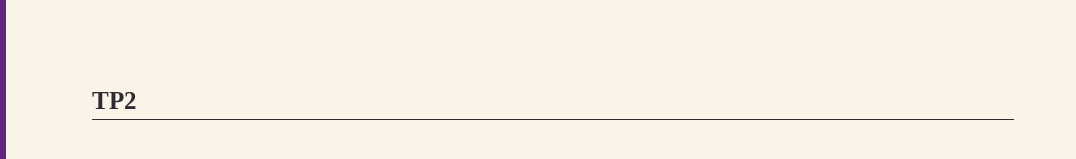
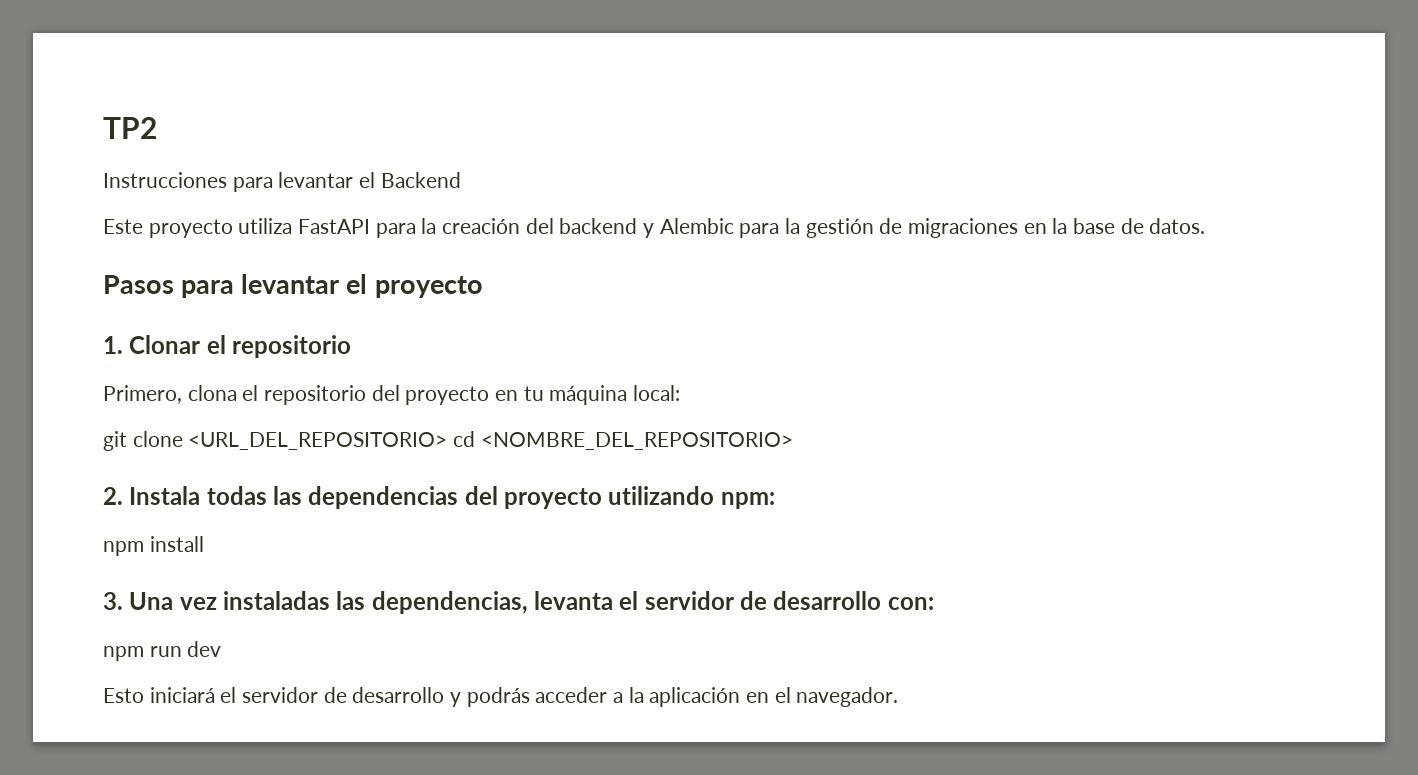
+ Instrucciones para levantar el Backend
+ Este proyecto utiliza FastAPI para la creación del backend y Alembic para la gestión de migraciones en la base de datos.
+ Pasos para levantar el proyecto
+ 1. Clonar el repositorio
+ Primero, clona el repositorio del proyecto en tu máquina local:
+ git clone <URL_DEL_REPOSITORIO> cd <NOMBRE_DEL_REPOSITORIO>
+ 2. Instala todas las dependencias del proyecto utilizando npm:
+ npm install
+ 3. Una vez instaladas las dependencias, levanta el servidor de desarrollo con:
+ npm run dev
+ Esto iniciará el servidor de desarrollo y podrás acceder a la aplicación en el navegador.

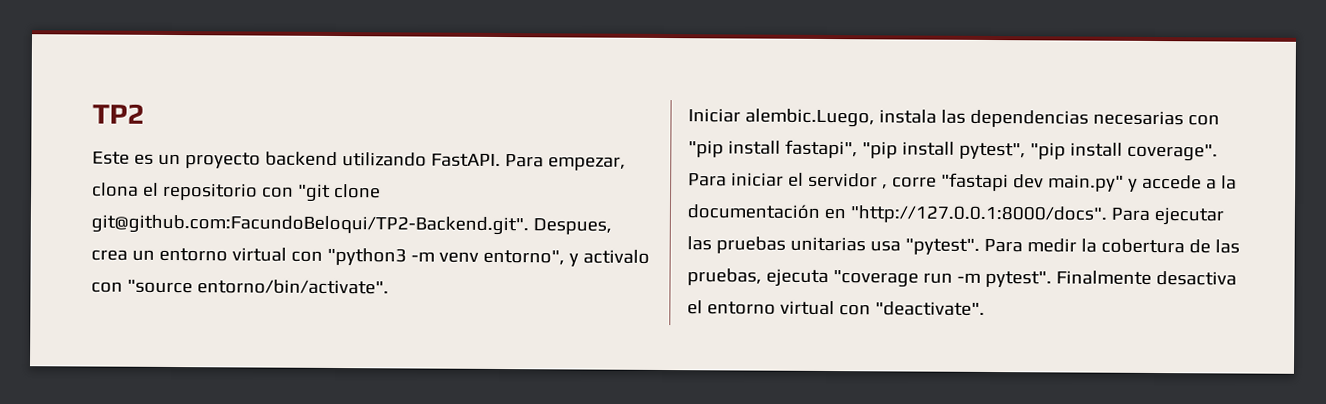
- Instrucciones para levantar el Backend
- Este proyecto utiliza FastAPI para la creación del backend y Alembic para la gestión de migraciones en la base de datos.
- Pasos para levantar el proyecto
- 1. Clonar el repositorio
- Primero, clona el repositorio del proyecto en tu máquina local:
- git clone <URL_DEL_REPOSITORIO> cd <NOMBRE_DEL_REPOSITORIO>
- 2. Instala todas las dependencias del proyecto utilizando npm:
- npm install
- 3. Una vez instaladas las dependencias, levanta el servidor de desarrollo con:
- npm run dev
- Esto iniciará el servidor de desarrollo y podrás acceder a la aplicación en el navegador.
+ Este es un proyecto backend utilizando FastAPI. Para empezar, clona el repositorio con "git clone git@github.com:FacundoBeloqui/TP2-Backend.git". Despues, crea un entorno virtual con "python3 -m venv entorno", y activalo con "source entorno/bin/activate".
+ Iniciar alembic.Luego, instala las dependencias necesarias con "pip install fastapi", "pip install pytest", "pip install coverage". Para iniciar el servidor , corre "fastapi dev main.py" y accede a la documentación en "http://127.0.0.1:8000/docs". Para ejecutar las pruebas unitarias usa "pytest". Para medir la cobertura de las pruebas, ejecuta "coverage run -m pytest". Finalmente desactiva el entorno virtual con "deactivate".

